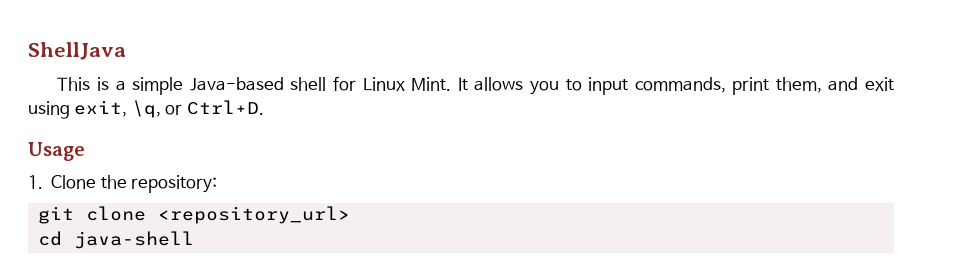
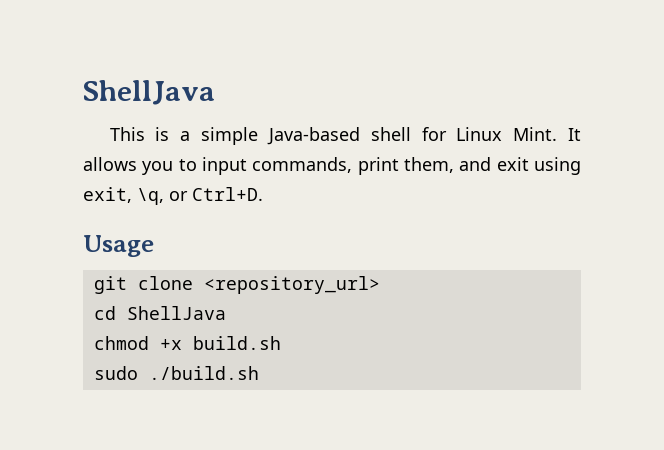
- 1. Clone the repository:
- cd java-shell
+ cd ShellJava
+ chmod +x build.sh
+ sudo ./build.sh

